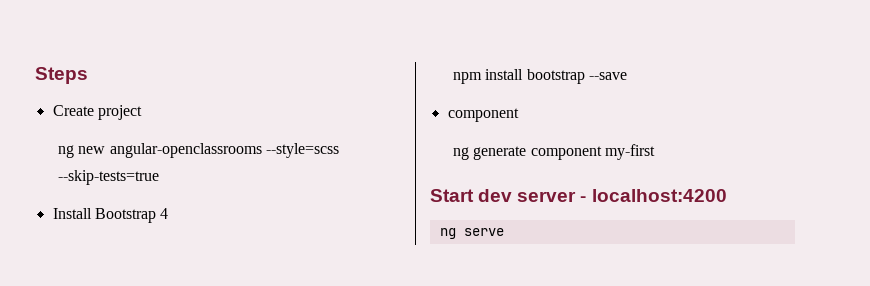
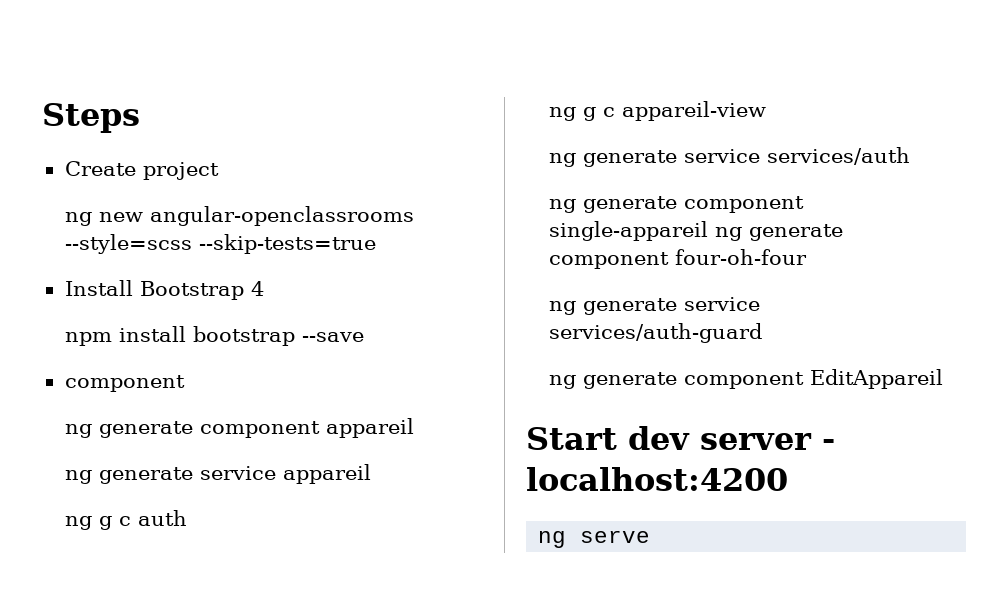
- ng generate component my-first
+ ng generate component appareil
+ ng generate service appareil
+ ng g c auth
+ ng g c appareil-view
+ ng generate service services/auth
+ ng generate component single-appareil ng generate component four-oh-four
+ ng generate service services/auth-guard
+ ng generate component EditAppareil

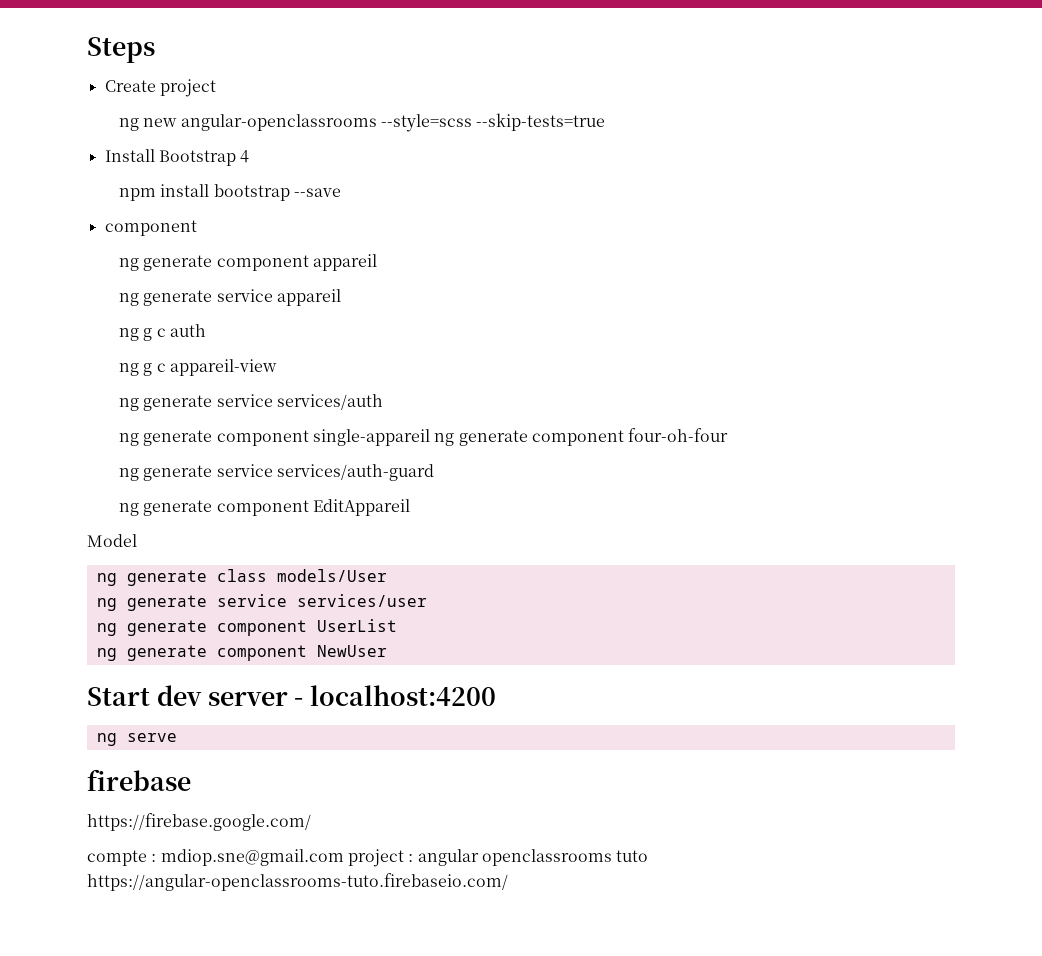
+ Model
+ ng generate class models/User
+ ng generate service services/user
+ ng generate component UserList
+ ng generate component NewUser
+ firebase
+ https://firebase.google.com/
+ compte : mdiop.sne@gmail.com project : angular openclassrooms tuto https://angular-openclassrooms-tuto.firebaseio.com/

